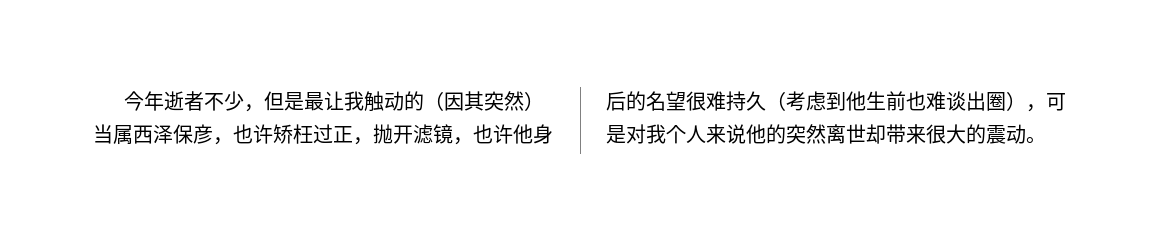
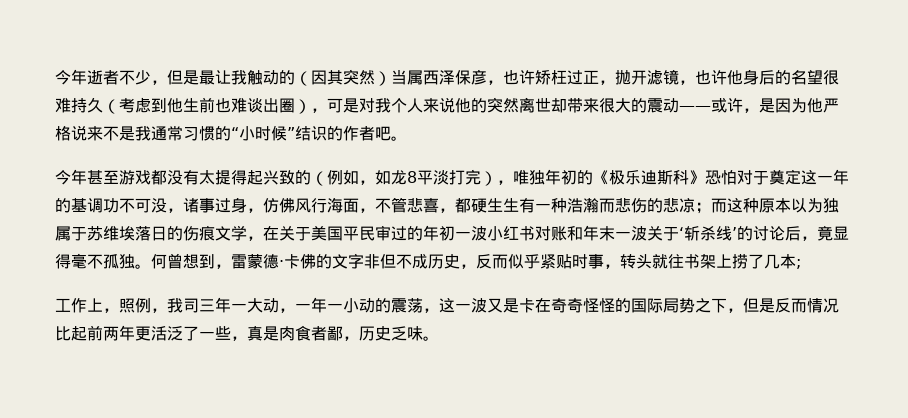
- 今年逝者不少，但是最让我触动的（因其突然）当属西泽保彦，也许矫枉过正，抛开滤镜，也许他身后的名望很难持久（考虑到他生前也难谈出圈），可是对我个人来说他的突然离世却带来很大的震动。
+ 今年逝者不少，但是最让我触动的（因其突然）当属西泽保彦，也许矫枉过正，抛开滤镜，也许他身后的名望很难持久（考虑到他生前也难谈出圈），可是对我个人来说他的突然离世却带来很大的震动——或许，是因为他严格说来不是我通常习惯的“小时候”结识的作者吧。
+ 今年甚至游戏都没有太提得起兴致的（例如，如龙8平淡打完），唯独年初的《极乐迪斯科》恐怕对于奠定这一年的基调功不可没，诸事过身，仿佛风行海面，不管悲喜，都硬生生有一种浩瀚而悲伤的悲凉；而这种原本以为独属于苏维埃落日的伤痕文学，在关于美国平民审过的年初一波小红书对账和年末一波关于‘斩杀线’的讨论后，竟显得毫不孤独。何曾想到，雷蒙德·卡佛的文字非但不成历史，反而似乎紧贴时事，转头就往书架上捞了几本;
+ 工作上，照例，我司三年一大动，一年一小动的震荡，这一波又是卡在奇奇怪怪的国际局势之下，但是反而情况比起前两年更活泛了一些，真是肉食者鄙，历史乏味。

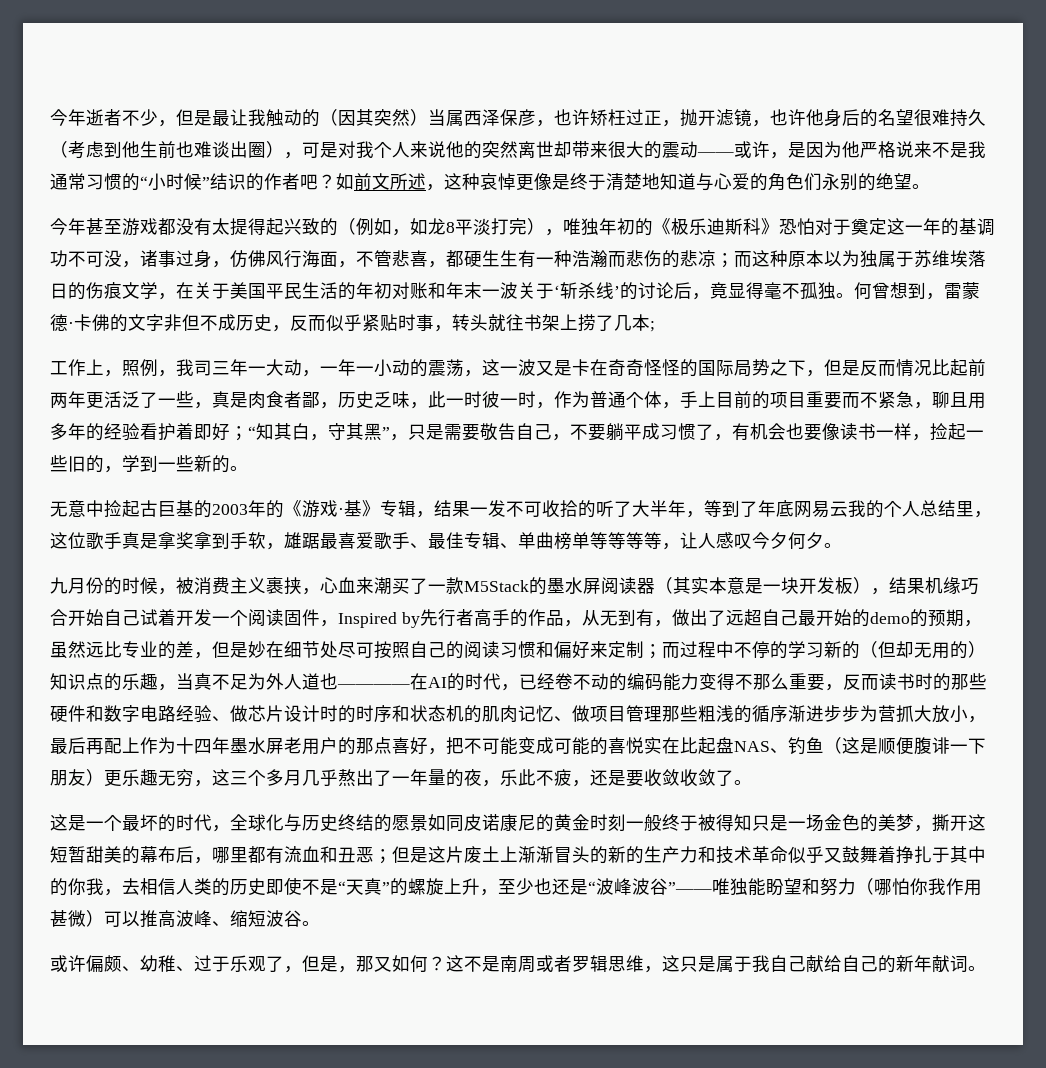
- 今年逝者不少，但是最让我触动的（因其突然）当属西泽保彦，也许矫枉过正，抛开滤镜，也许他身后的名望很难持久（考虑到他生前也难谈出圈），可是对我个人来说他的突然离世却带来很大的震动——或许，是因为他严格说来不是我通常习惯的“小时候”结识的作者吧。
+ 今年逝者不少，但是最让我触动的（因其突然）当属西泽保彦，也许矫枉过正，抛开滤镜，也许他身后的名望很难持久（考虑到他生前也难谈出圈），可是对我个人来说他的突然离世却带来很大的震动——或许，是因为他严格说来不是我通常习惯的“小时候”结识的作者吧？如前文所述，这种哀悼更像是终于清楚地知道与心爱的角色们永别的绝望。
- 而这种原本以为独属于苏维埃落日的伤痕文学，在关于美国平民审过的年初一波小红书对账和年末一波关于‘斩杀线’的讨论后，竟显得毫不孤独。
+ 而这种原本以为独属于苏维埃落日的伤痕文学，在关于美国平民生活的年初对账和年末一波关于‘斩杀线’的讨论后，竟显得毫不孤独。
- 工作上，照例，我司三年一大动，一年一小动的震荡，这一波又是卡在奇奇怪怪的国际局势之下，但是反而情况比起前两年更活泛了一些，真是肉食者鄙，历史乏味。
+ 工作上，照例，我司三年一大动，一年一小动的震荡，这一波又是卡在奇奇怪怪的国际局势之下，但是反而情况比起前两年更活泛了一些，真是肉食者鄙，历史乏味，此一时彼一时，作为普通个体，手上目前的项目重要而不紧急，聊且用多年的经验看护着即好；“知其白，守其黑”，只是需要敬告自己，不要躺平成习惯了，有机会也要像读书一样，捡起一些旧的，学到一些新的。
+ 无意中捡起古巨基的2003年的《游戏·基》专辑，结果一发不可收拾的听了大半年，等到了年底网易云我的个人总结里，这位歌手真是拿奖拿到手软，雄踞最喜爱歌手、最佳专辑、单曲榜单等等等等，让人感叹今夕何夕。
+ 九月份的时候，被消费主义裹挟，心血来潮买了一款M5Stack的墨水屏阅读器（其实本意是一块开发板），结果机缘巧合开始自己试着开发一个阅读固件，Inspired by先行者高手的作品，从无到有，做出了远超自己最开始的demo的预期，虽然远比专业的差，但是妙在细节处尽可按照自己的阅读习惯和偏好来定制；而过程中不停的学习新的（但却无用的）知识点的乐趣，当真不足为外人道也————在AI的时代，已经卷不动的编码能力变得不那么重要，反而读书时的那些硬件和数字电路经验、做芯片设计时的时序和状态机的肌肉记忆、做项目管理那些粗浅的循序渐进步步为营抓大放小，最后再配上作为十四年墨水屏老用户的那点喜好，把不可能变成可能的喜悦实在比起盘NAS、钓鱼（这是顺便腹诽一下朋友）更乐趣无穷，这三个多月几乎熬出了一年量的夜，乐此不疲，还是要收敛收敛了。
+ 这是一个最坏的时代，全球化与历史终结的愿景如同皮诺康尼的黄金时刻一般终于被得知只是一场金色的美梦，撕开这短暂甜美的幕布后，哪里都有流血和丑恶；但是这片废土上渐渐冒头的新的生产力和技术革命似乎又鼓舞着挣扎于其中的你我，去相信人类的历史即使不是“天真”的螺旋上升，至少也还是“波峰波谷”——唯独能盼望和努力（哪怕你我作用甚微）可以推高波峰、缩短波谷。
+ 或许偏颇、幼稚、过于乐观了，但是，那又如何？这不是南周或者罗辑思维，这只是属于我自己献给自己的新年献词。

